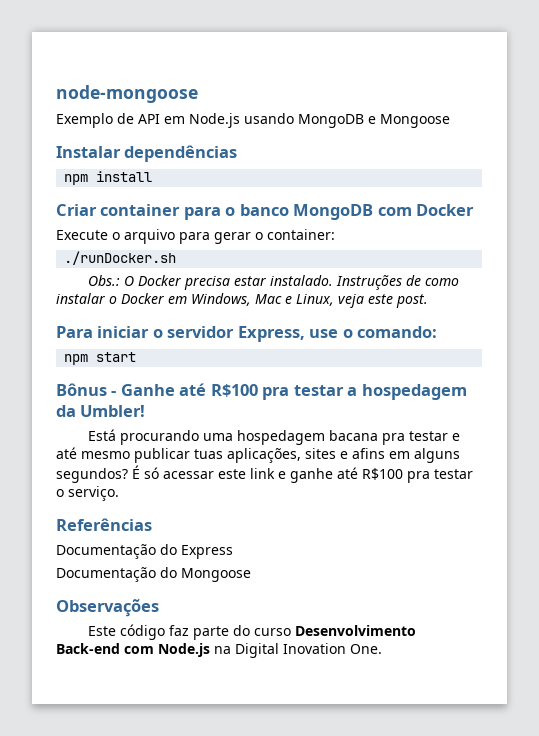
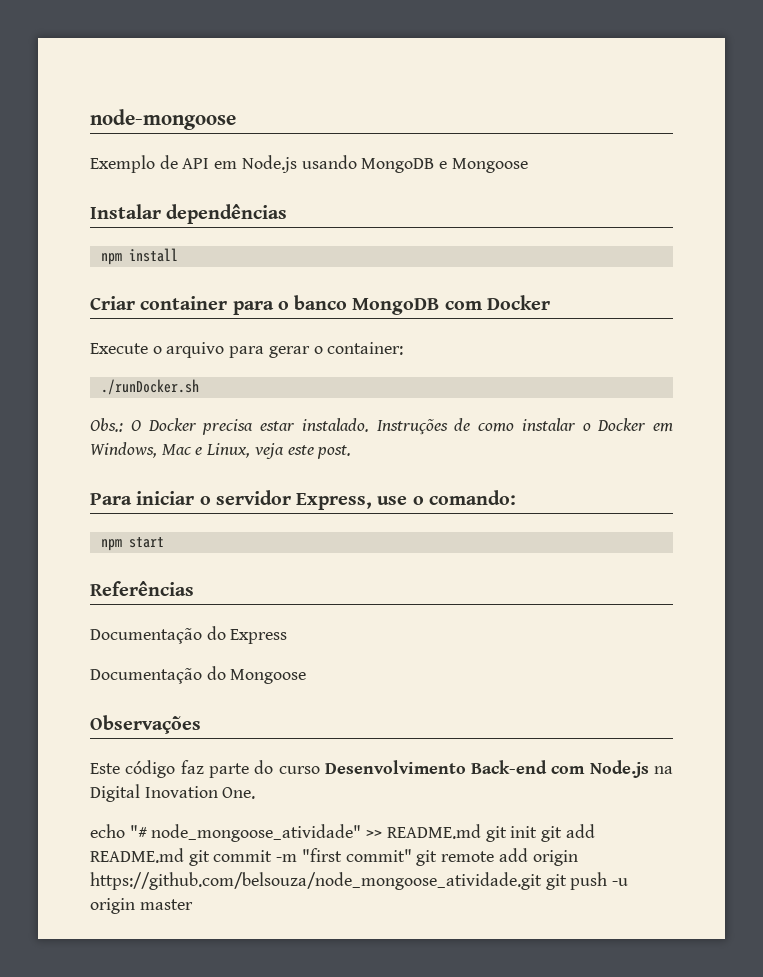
- Bônus - Ganhe até R$100 pra testar a hospedagem da Umbler!
- Está procurando uma hospedagem bacana pra testar e até mesmo publicar tuas aplicações, sites e afins em alguns segundos? É só acessar este link e ganhe até R$100 pra testar o serviço.
+ echo "# node_mongoose_atividade" >> README.md git init git add README.md git commit -m "first commit" git remote add origin https://github.com/belsouza/node_mongoose_atividade.git git push -u origin master

